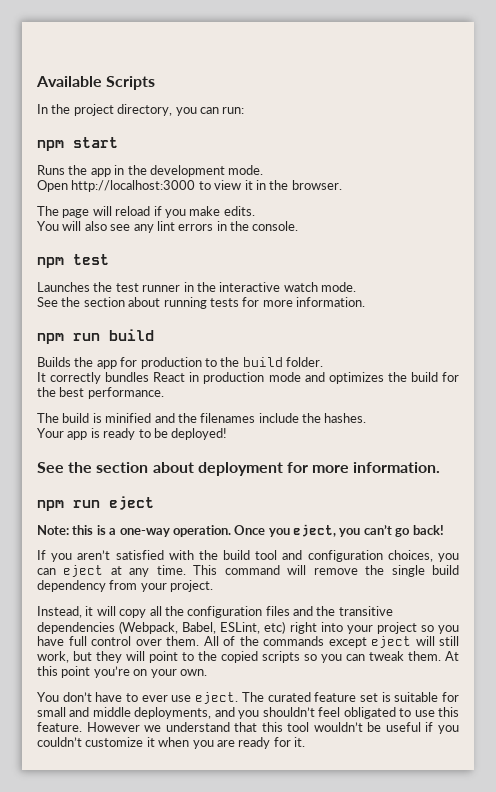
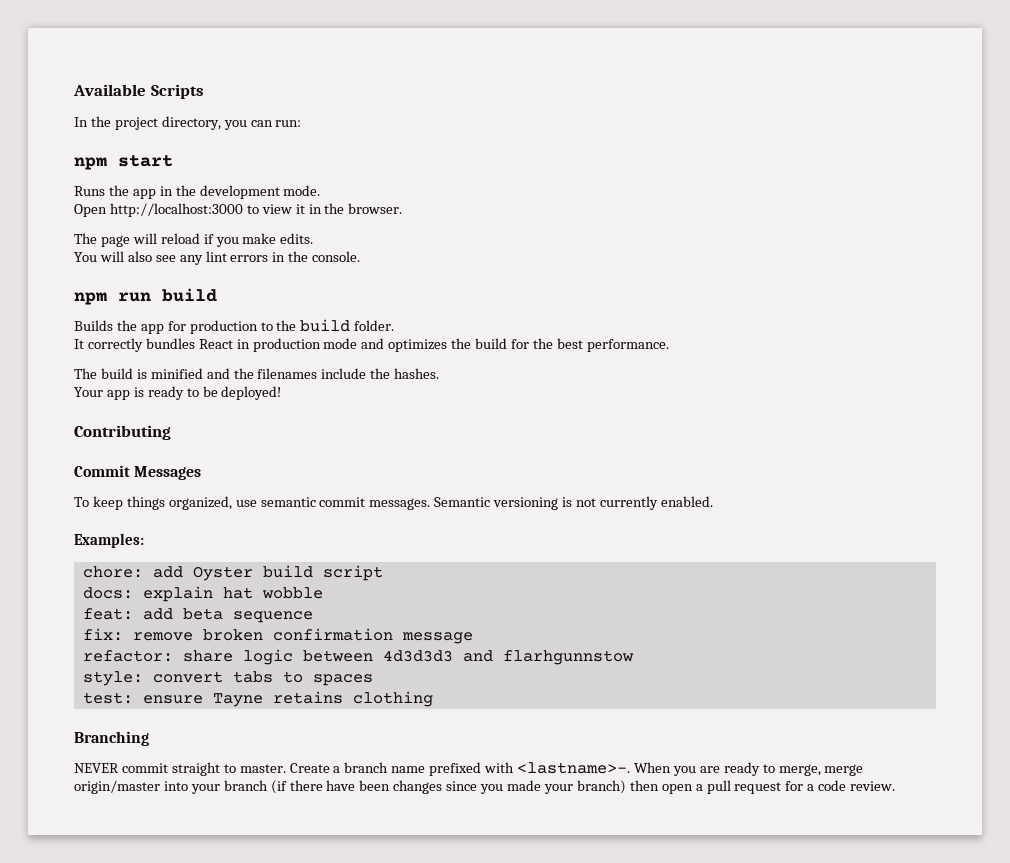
- npm test
- Launches the test runner in the interactive watch mode.
- See the section about running tests for more information.
- See the section about deployment for more information.
- npm run eject
- Note: this is a one-way operation. Once you eject, you can’t go back!
- If you aren’t satisfied with the build tool and configuration choices, you can eject at any time. This command will remove the single build dependency from your project.
- Instead, it will copy all the configuration files and the transitive dependencies (Webpack, Babel, ESLint, etc) right into your project so you have full control over them. All of the commands except eject will still work, but they will point to the copied scripts so you can tweak them. At this point you’re on your own.
- You don’t have to ever use eject. The curated feature set is suitable for small and middle deployments, and you shouldn’t feel obligated to use this feature. However we understand that this tool wouldn’t be useful if you couldn’t customize it when you are ready for it.
+ Contributing
+ Commit Messages
+ To keep things organized, use semantic commit messages. Semantic versioning is not currently enabled.
+ Examples:
+ chore: add Oyster build script
+ docs: explain hat wobble
+ feat: add beta sequence
+ fix: remove broken confirmation message
+ refactor: share logic between 4d3d3d3 and flarhgunnstow
+ style: convert tabs to spaces
+ test: ensure Tayne retains clothing
+ Branching
+ NEVER commit straight to master. Create a branch name prefixed with <lastname>-. When you are ready to merge, merge origin/master into your branch (if there have been changes since you made your branch) then open a pull request for a code review.

